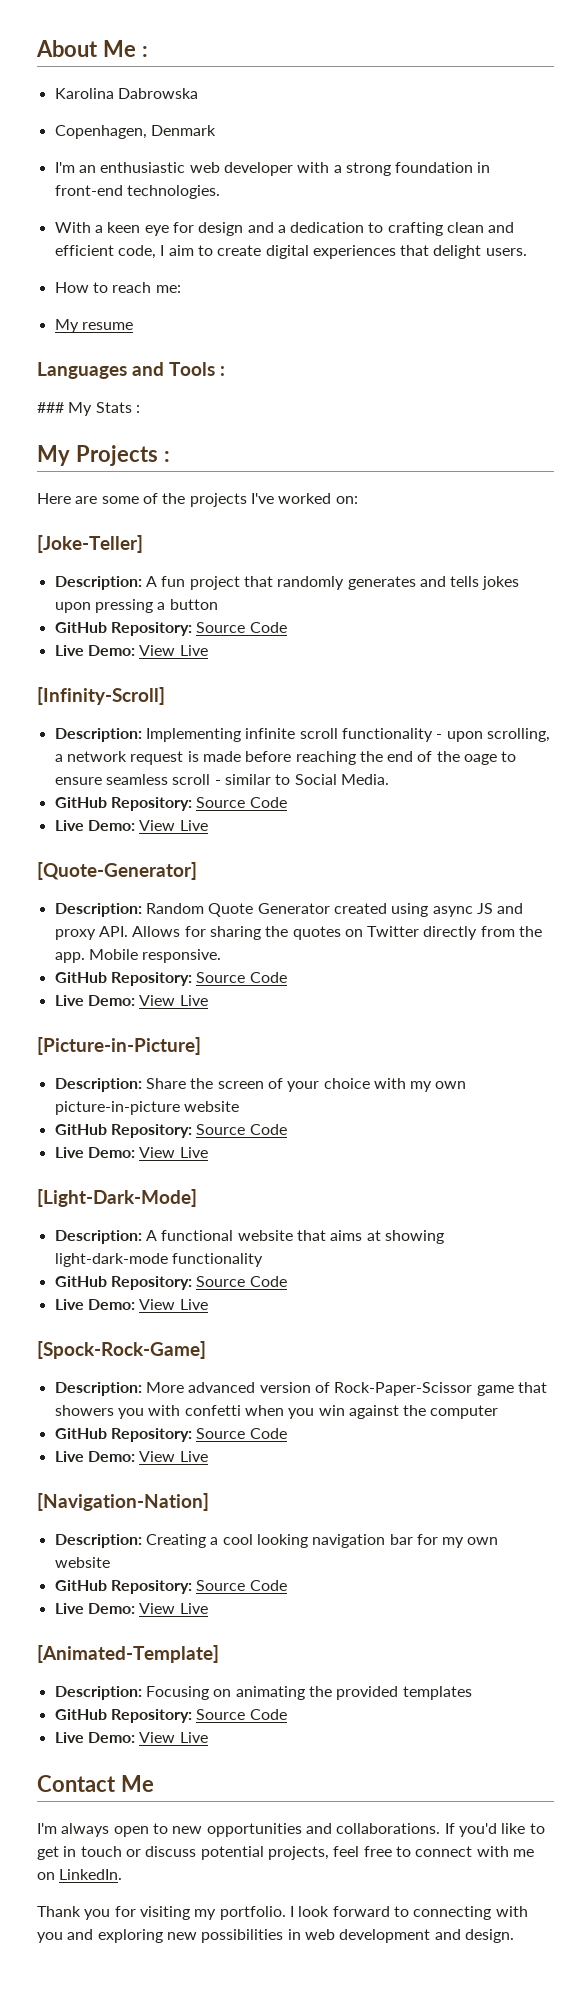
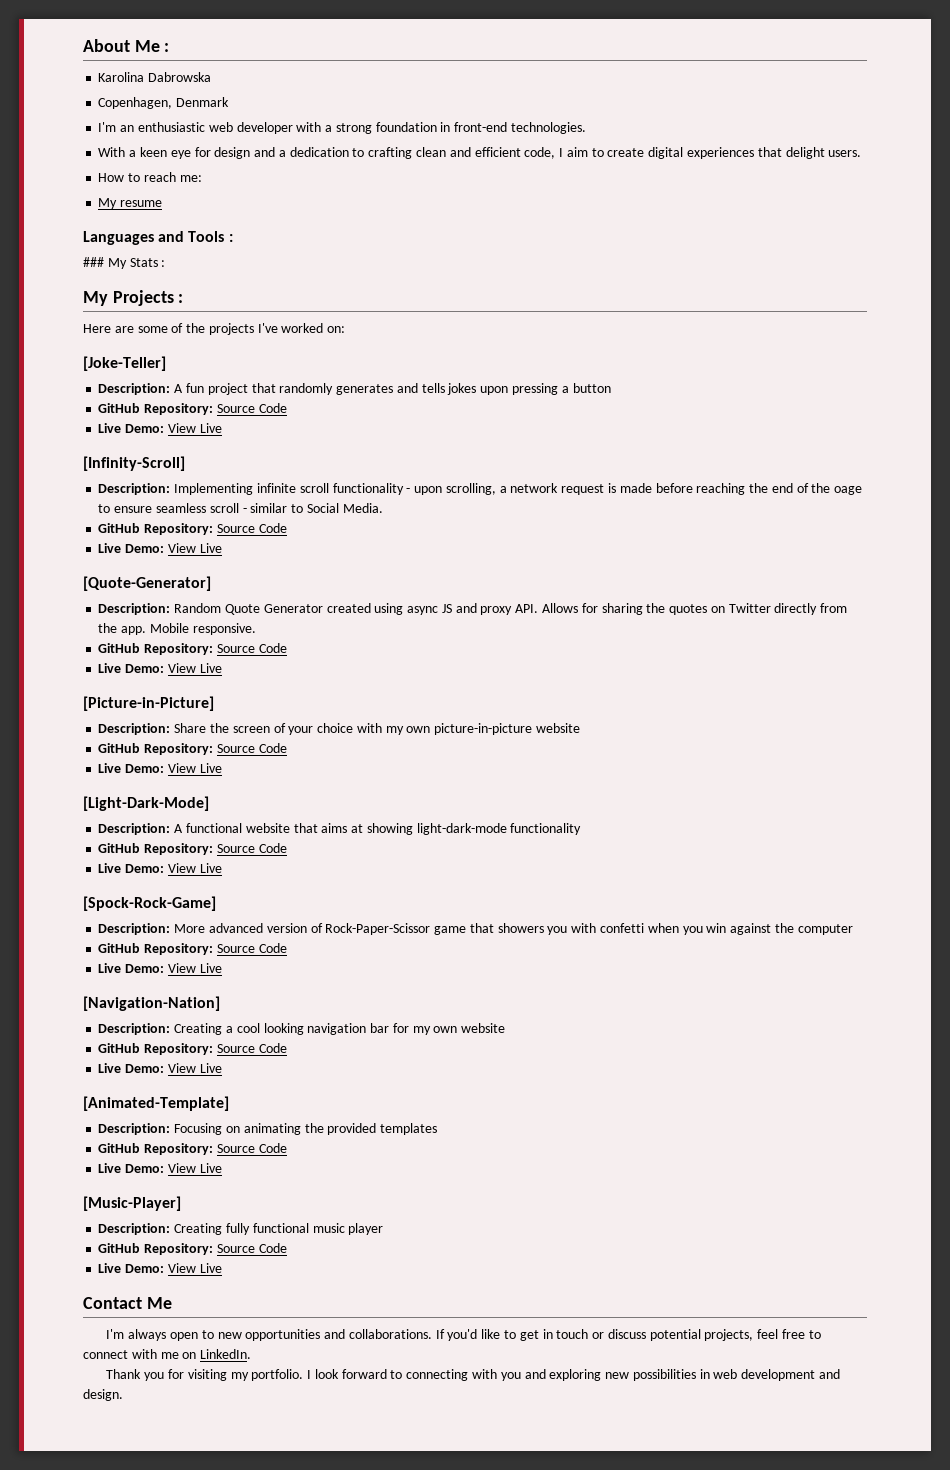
+ [Music-Player]
+ Description: Creating fully functional music player
+ GitHub Repository: Source Code
+ Live Demo: View Live

